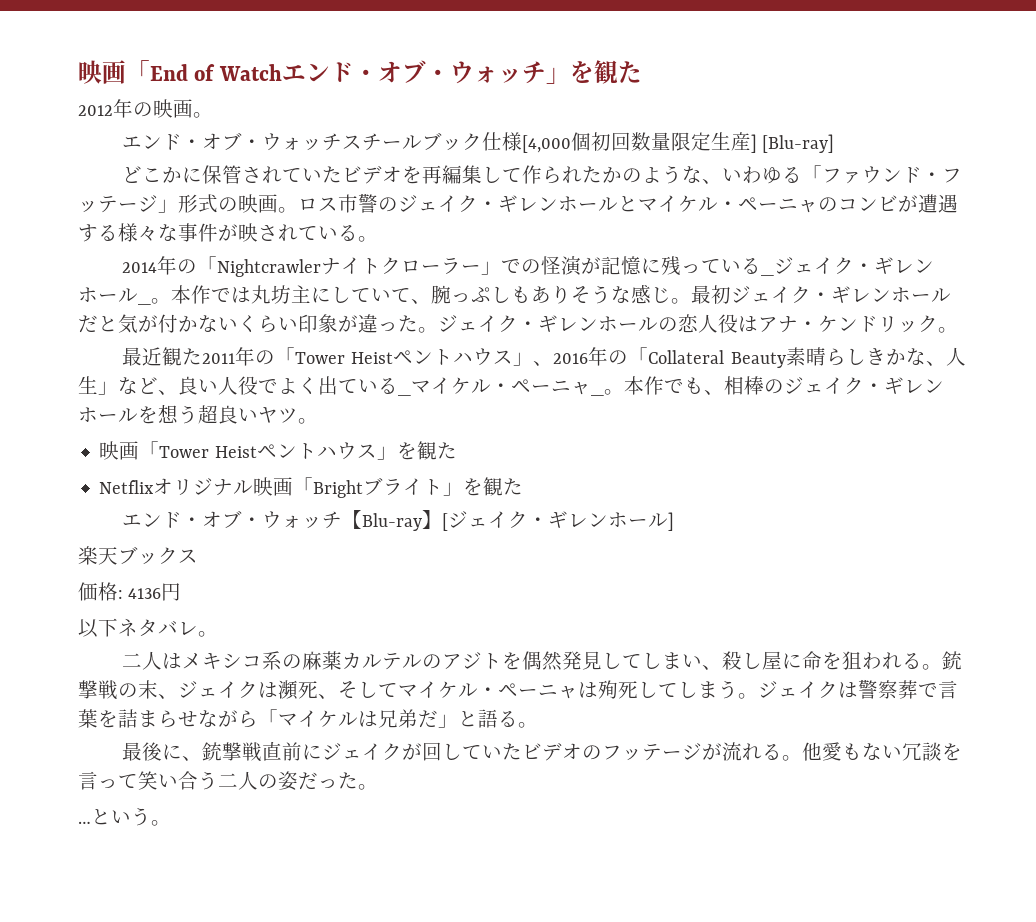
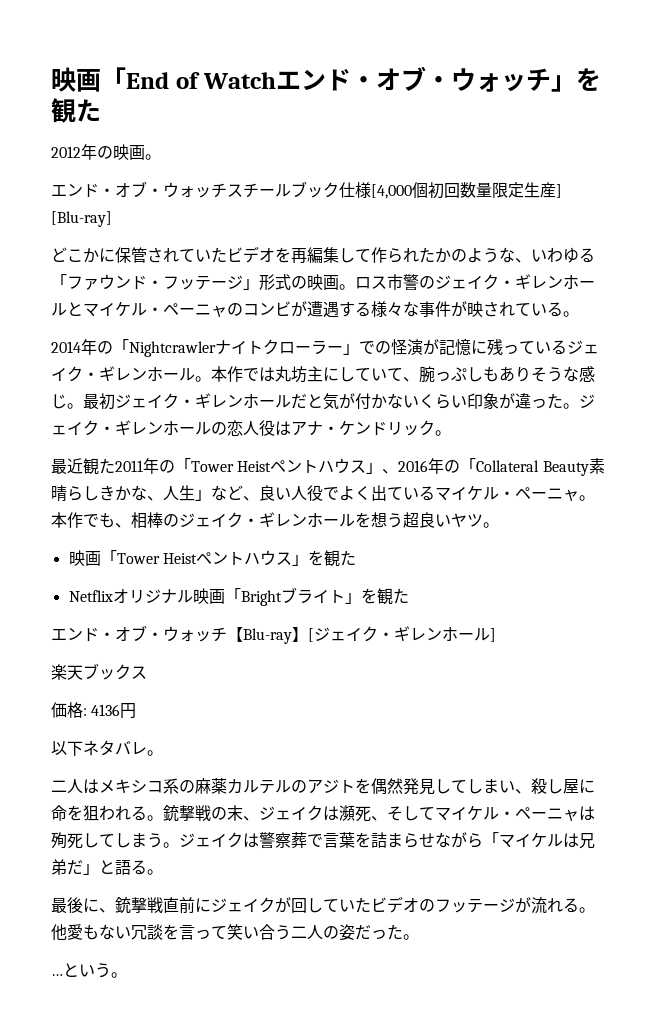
- 2014年の「Nightcrawlerナイトクローラー」での怪演が記憶に残っている_ジェイク・ギレンホール_。
+ 2014年の「Nightcrawlerナイトクローラー」での怪演が記憶に残っているジェイク・ギレンホール。
- 最近観た2011年の「Tower Heistペントハウス」、2016年の「Collateral Beauty素晴らしきかな、人生」など、良い人役でよく出ている_マイケル・ペーニャ_。
+ 最近観た2011年の「Tower Heistペントハウス」、2016年の「Collateral Beauty素晴らしきかな、人生」など、良い人役でよく出ているマイケル・ペーニャ。

